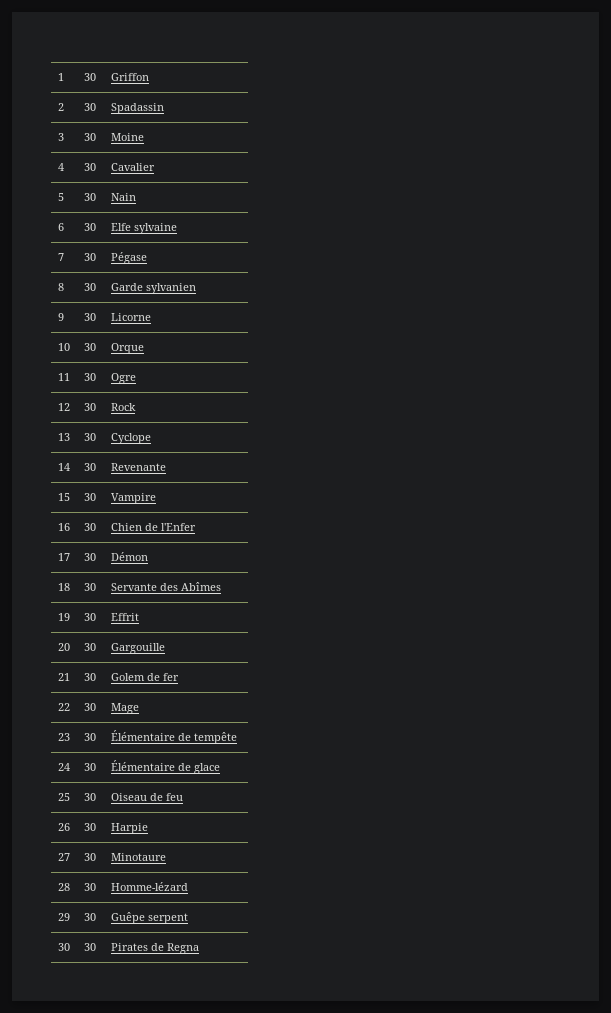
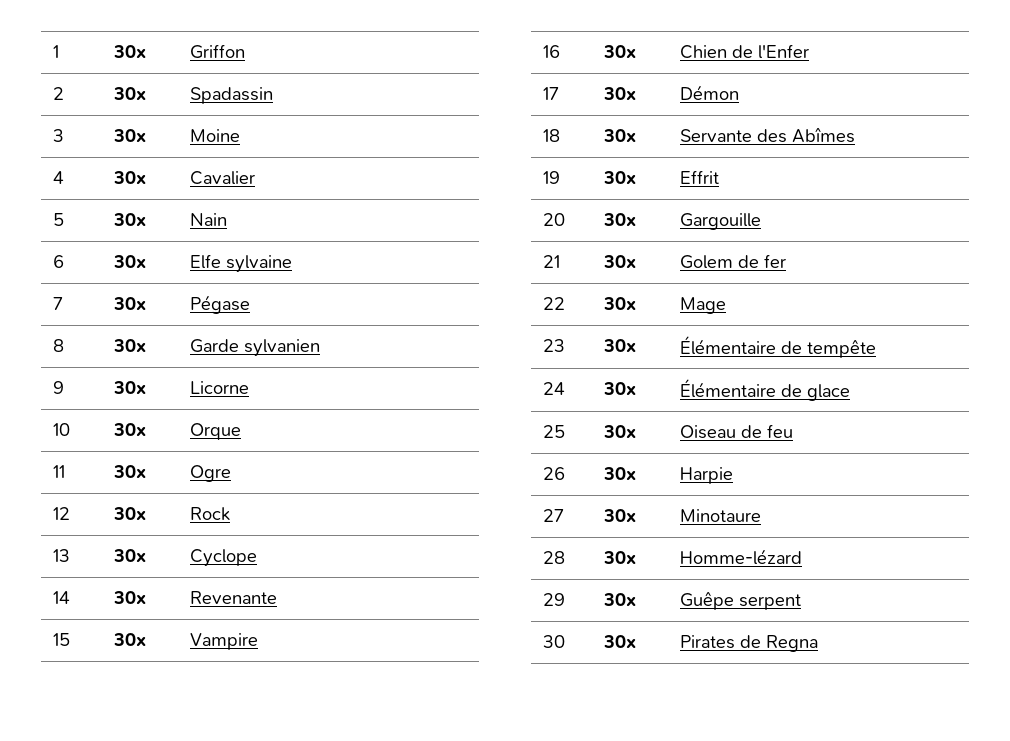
- 1 | 30 | Griffon
+ 1 | 30x | Griffon
- 2 | 30 | Spadassin
+ 2 | 30x | Spadassin
- 3 | 30 | Moine
+ 3 | 30x | Moine
- 4 | 30 | Cavalier
+ 4 | 30x | Cavalier
- 5 | 30 | Nain
+ 5 | 30x | Nain
- 6 | 30 | Elfe sylvaine
+ 6 | 30x | Elfe sylvaine
- 7 | 30 | Pégase
+ 7 | 30x | Pégase
- 8 | 30 | Garde sylvanien
+ 8 | 30x | Garde sylvanien
- 9 | 30 | Licorne
+ 9 | 30x | Licorne
- 10 | 30 | Orque
+ 10 | 30x | Orque
- 11 | 30 | Ogre
+ 11 | 30x | Ogre
- 12 | 30 | Rock
+ 12 | 30x | Rock
- 13 | 30 | Cyclope
+ 13 | 30x | Cyclope
- 14 | 30 | Revenante
+ 14 | 30x | Revenante
- 15 | 30 | Vampire
+ 15 | 30x | Vampire
- 16 | 30 | Chien de l'Enfer
+ 16 | 30x | Chien de l'Enfer
- 17 | 30 | Démon
+ 17 | 30x | Démon
- 18 | 30 | Servante des Abîmes
+ 18 | 30x | Servante des Abîmes
- 19 | 30 | Effrit
+ 19 | 30x | Effrit
- 20 | 30 | Gargouille
+ 20 | 30x | Gargouille
- 21 | 30 | Golem de fer
+ 21 | 30x | Golem de fer
- 22 | 30 | Mage
+ 22 | 30x | Mage
- 23 | 30 | Élémentaire de tempête
+ 23 | 30x | Élémentaire de tempête
- 24 | 30 | Élémentaire de glace
+ 24 | 30x | Élémentaire de glace
- 25 | 30 | Oiseau de feu
+ 25 | 30x | Oiseau de feu
- 26 | 30 | Harpie
+ 26 | 30x | Harpie
- 27 | 30 | Minotaure
+ 27 | 30x | Minotaure
- 28 | 30 | Homme-lézard
+ 28 | 30x | Homme-lézard
- 29 | 30 | Guêpe serpent
+ 29 | 30x | Guêpe serpent
- 30 | 30 | Pirates de Regna
+ 30 | 30x | Pirates de Regna

